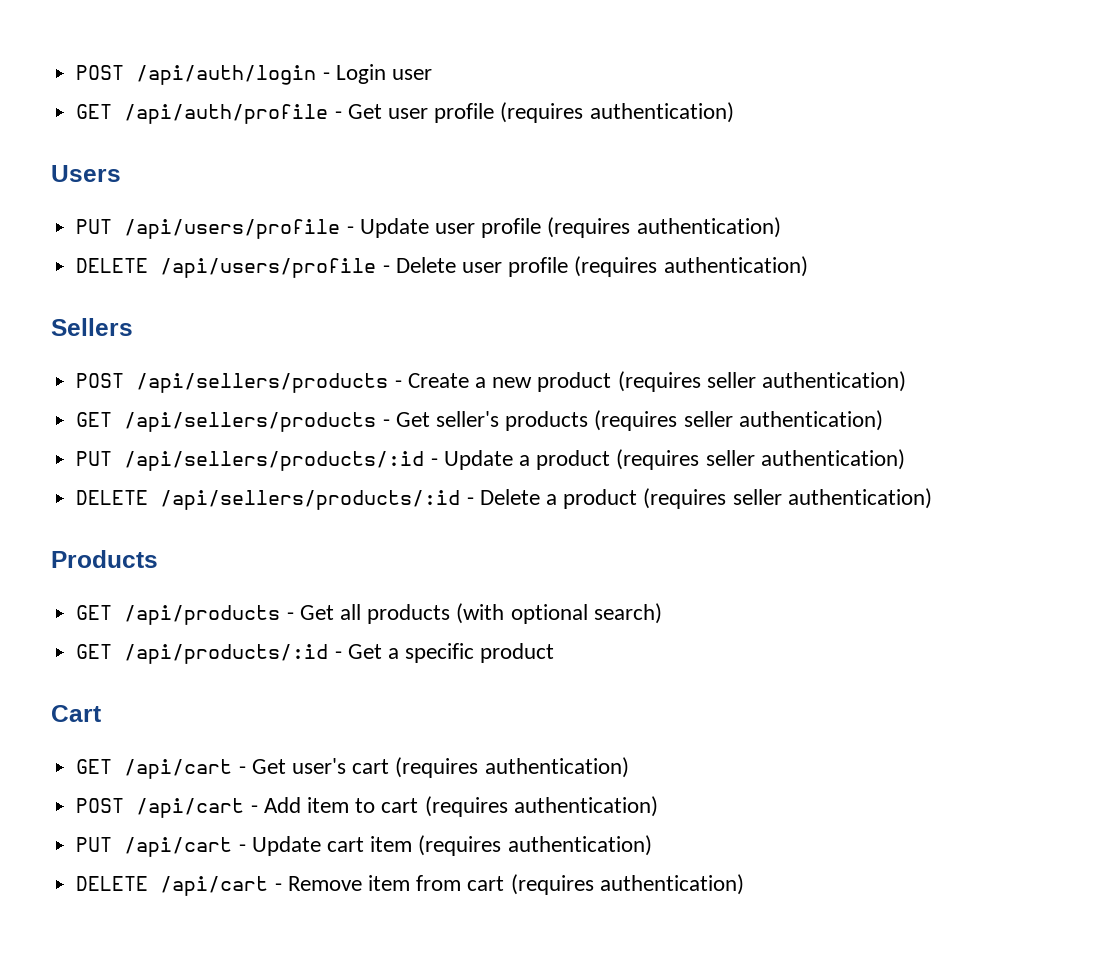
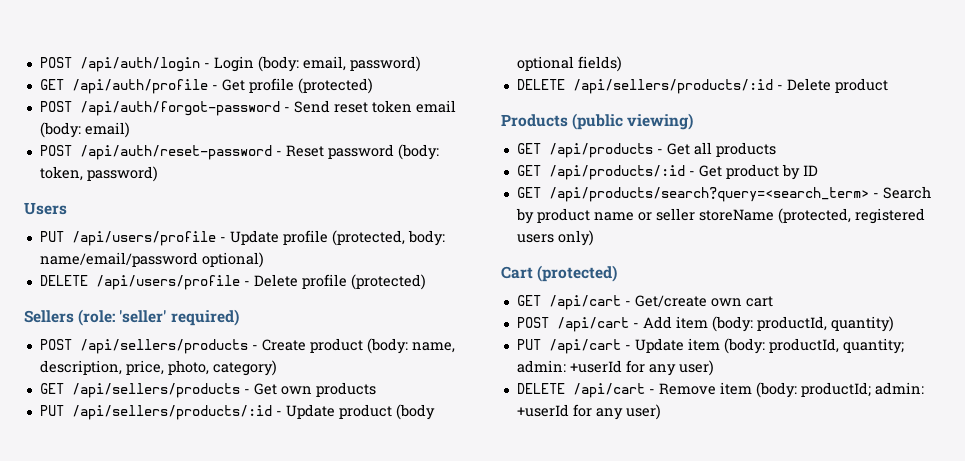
- POST /api/auth/login - Login user
+ POST /api/auth/login - Login (body: email, password)
- GET /api/auth/profile - Get user profile (requires authentication)
+ GET /api/auth/profile - Get profile (protected)
+ POST /api/auth/forgot-password - Send reset token email (body: email)
+ POST /api/auth/reset-password - Reset password (body: token, password)
- PUT /api/users/profile - Update user profile (requires authentication)
+ PUT /api/users/profile - Update profile (protected, body: name/email/password optional)
- DELETE /api/users/profile - Delete user profile (requires authentication)
- Sellers
- POST /api/sellers/products - Create a new product (requires seller authentication)
+ DELETE /api/users/profile - Delete profile (protected)
+ Sellers (role: 'seller' required)
+ POST /api/sellers/products - Create product (body: name, description, price, photo, category)
- GET /api/sellers/products - Get seller's products (requires seller authentication)
+ GET /api/sellers/products - Get own products
- PUT /api/sellers/products/:id - Update a product (requires seller authentication)
+ PUT /api/sellers/products/:id - Update product (body optional fields)
- DELETE /api/sellers/products/:id - Delete a product (requires seller authentication)
+ DELETE /api/sellers/products/:id - Delete product
- Products
+ Products (public viewing)
- GET /api/products - Get all products (with optional search)
+ GET /api/products - Get all products
- GET /api/products/:id - Get a specific product
+ GET /api/products/:id - Get product by ID
+ GET /api/products/search?query=<search_term> - Search by product name or seller storeName (protected, registered users only)
- Cart
+ Cart (protected)
- GET /api/cart - Get user's cart (requires authentication)
+ GET /api/cart - Get/create own cart
- POST /api/cart - Add item to cart (requires authentication)
+ POST /api/cart - Add item (body: productId, quantity)
- PUT /api/cart - Update cart item (requires authentication)
+ PUT /api/cart - Update item (body: productId, quantity; admin: +userId for any user)
- DELETE /api/cart - Remove item from cart (requires authentication)
+ DELETE /api/cart - Remove item (body: productId; admin: +userId for any user)

